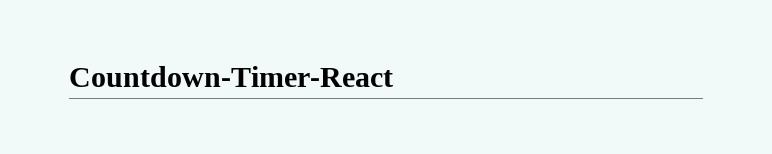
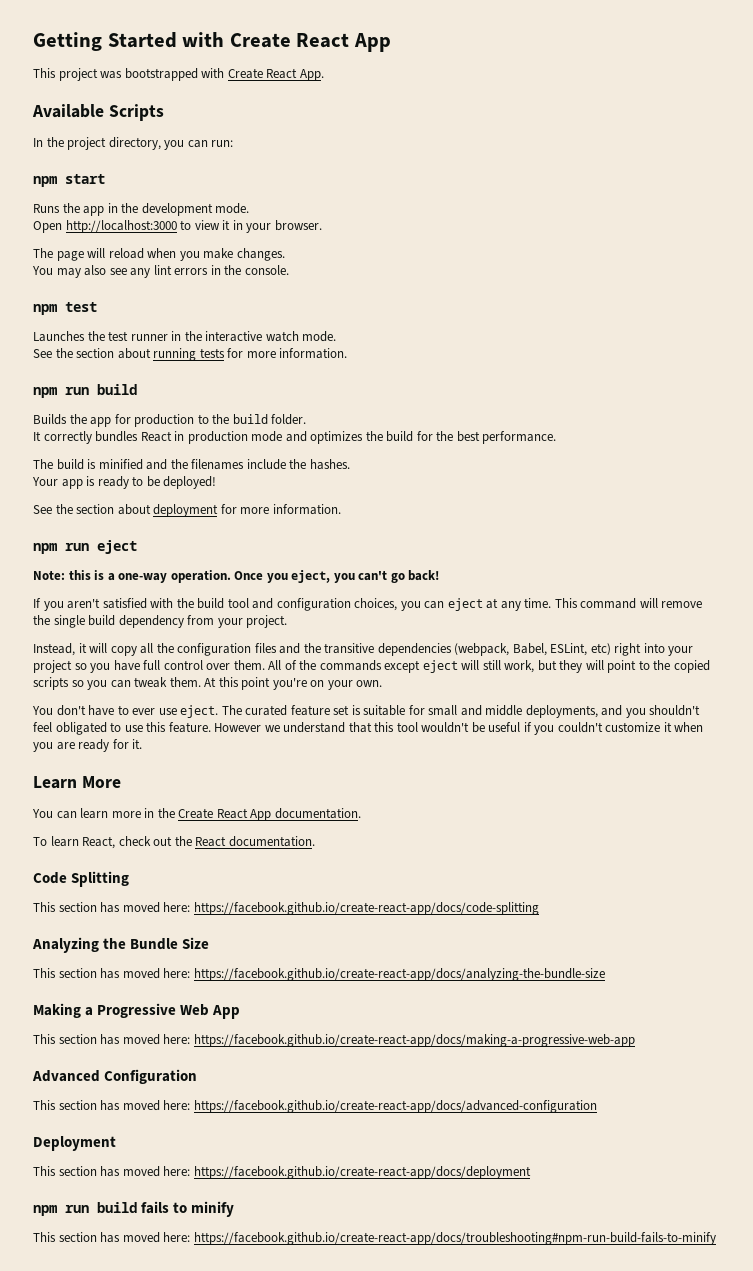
- Countdown-Timer-React
+ Getting Started with Create React App
+ This project was bootstrapped with Create React App.
+ Available Scripts
+ In the project directory, you can run:
+ npm start
+ Runs the app in the development mode.
+ Open http://localhost:3000 to view it in your browser.
+ The page will reload when you make changes.
+ You may also see any lint errors in the console.
+ npm test
+ Launches the test runner in the interactive watch mode.
+ See the section about running tests for more information.
+ npm run build
+ Builds the app for production to the build folder.
+ It correctly bundles React in production mode and optimizes the build for the best performance.
+ The build is minified and the filenames include the hashes.
+ Your app is ready to be deployed!
+ See the section about deployment for more information.
+ npm run eject
+ Note: this is a one-way operation. Once you eject, you can't go back!
+ If you aren't satisfied with the build tool and configuration choices, you can eject at any time. This command will remove the single build dependency from your project.
+ Instead, it will copy all the configuration files and the transitive dependencies (webpack, Babel, ESLint, etc) right into your project so you have full control over them. All of the commands except eject will still work, but they will point to the copied scripts so you can tweak them. At this point you're on your own.
+ You don't have to ever use eject. The curated feature set is suitable for small and middle deployments, and you shouldn't feel obligated to use this feature. However we understand that this tool wouldn't be useful if you couldn't customize it when you are ready for it.
+ Learn More
+ You can learn more in the Create React App documentation.
+ To learn React, check out the React documentation.
+ Code Splitting
+ This section has moved here: https://facebook.github.io/create-react-app/docs/code-splitting
+ Analyzing the Bundle Size
+ This section has moved here: https://facebook.github.io/create-react-app/docs/analyzing-the-bundle-size
+ Making a Progressive Web App
+ This section has moved here: https://facebook.github.io/create-react-app/docs/making-a-progressive-web-app
+ Advanced Configuration
+ This section has moved here: https://facebook.github.io/create-react-app/docs/advanced-configuration
+ Deployment
+ This section has moved here: https://facebook.github.io/create-react-app/docs/deployment
+ npm run build fails to minify
+ This section has moved here: https://facebook.github.io/create-react-app/docs/troubleshooting#npm-run-build-fails-to-minify

